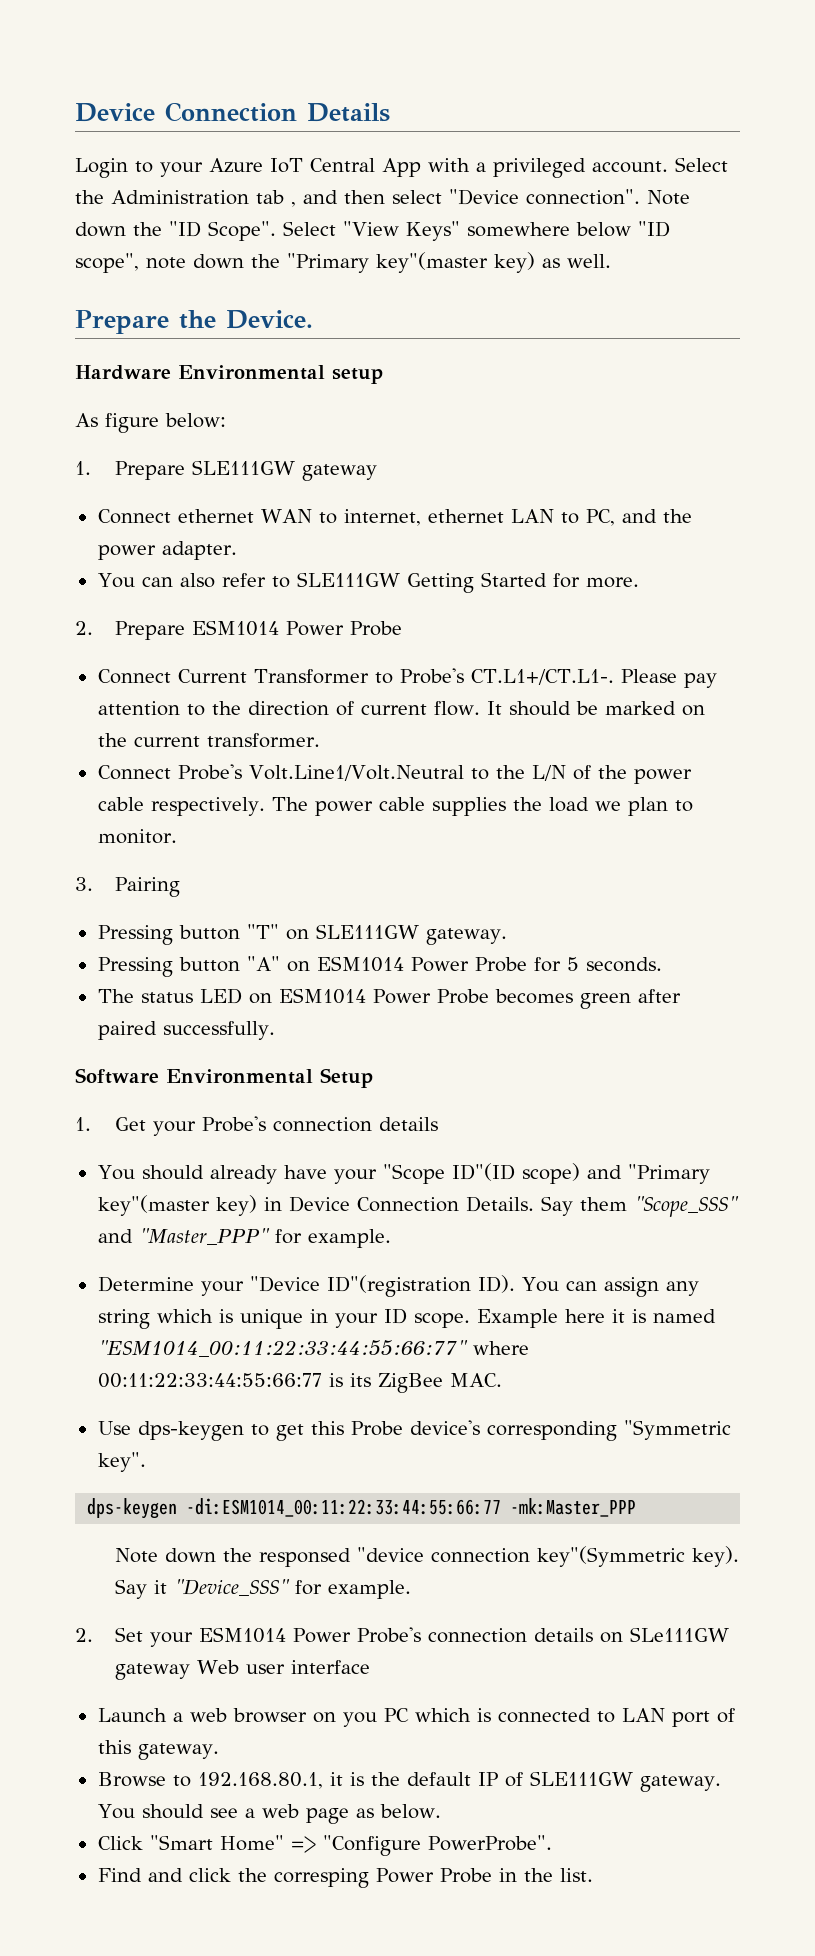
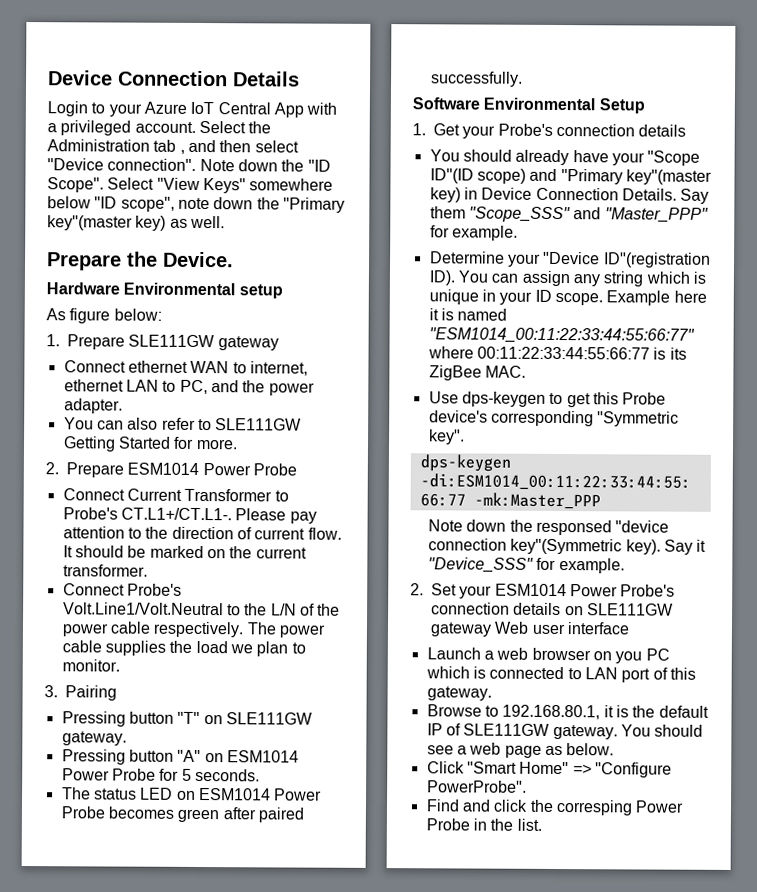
- 2. Set your ESM1014 Power Probe's connection details on SLe111GW gateway Web user interface
+ 2. Set your ESM1014 Power Probe's connection details on SLE111GW gateway Web user interface

